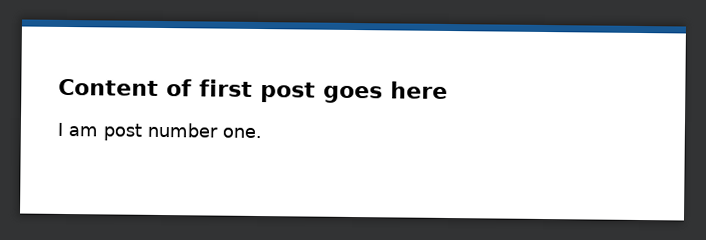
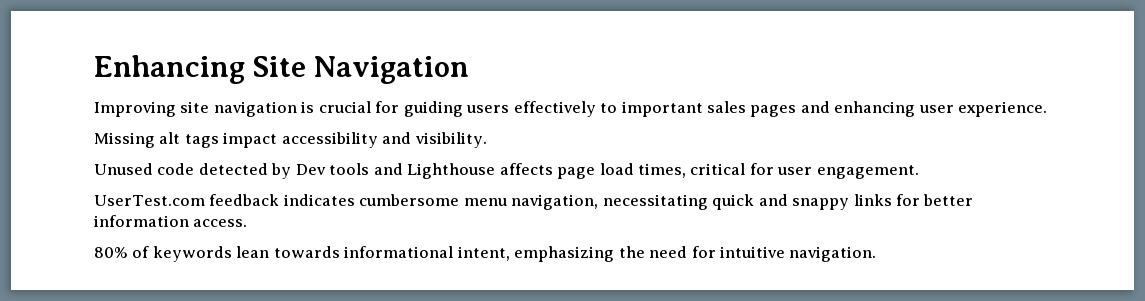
- Content of first post goes here
- I am post number one.
+ Enhancing Site Navigation
+ Improving site navigation is crucial for guiding users effectively to important sales pages and enhancing user experience.
+ Missing alt tags impact accessibility and visibility.
+ Unused code detected by Dev tools and Lighthouse affects page load times, critical for user engagement.
+ UserTest.com feedback indicates cumbersome menu navigation, necessitating quick and snappy links for better information access.
+ 80% of keywords lean towards informational intent, emphasizing the need for intuitive navigation.

